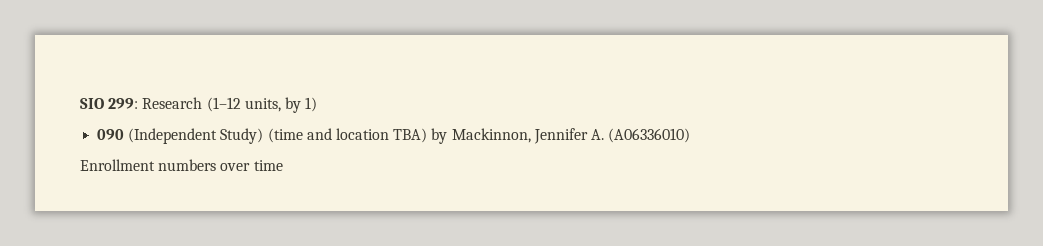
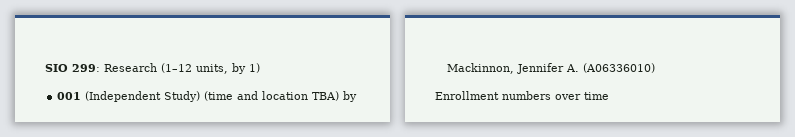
- 090 (Independent Study) (time and location TBA) by Mackinnon, Jennifer A. (A06336010)
+ 001 (Independent Study) (time and location TBA) by Mackinnon, Jennifer A. (A06336010)

